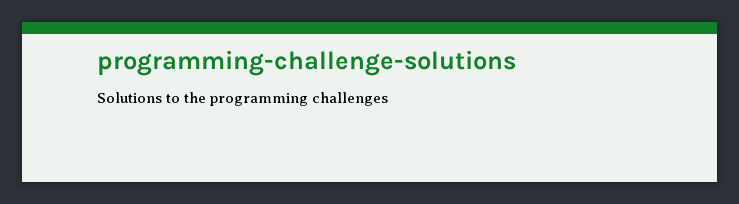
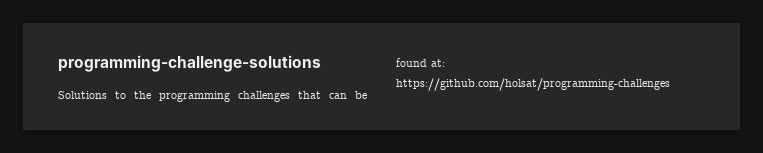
- Solutions to the programming challenges
+ Solutions to the programming challenges that can be found at: https://github.com/holsat/programming-challenges

